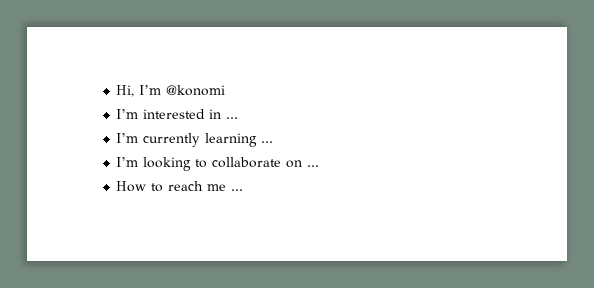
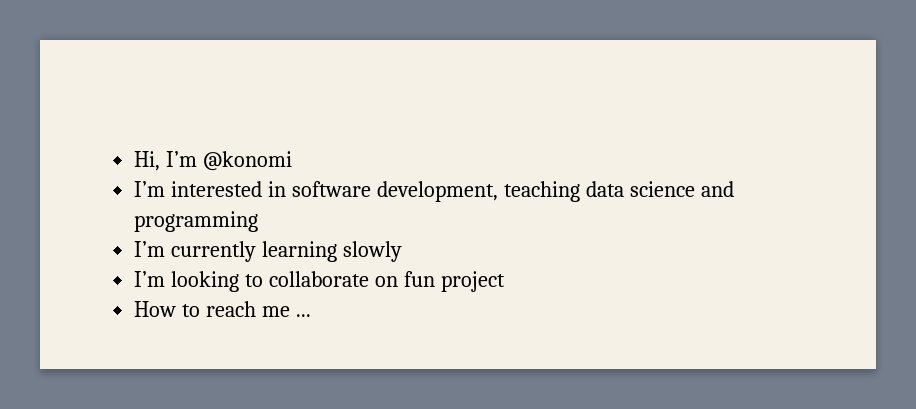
- I’m interested in ...
+ I’m interested in software development, teaching data science and programming
- I’m currently learning ...
+ I’m currently learning slowly
- I’m looking to collaborate on ...
+ I’m looking to collaborate on fun project

